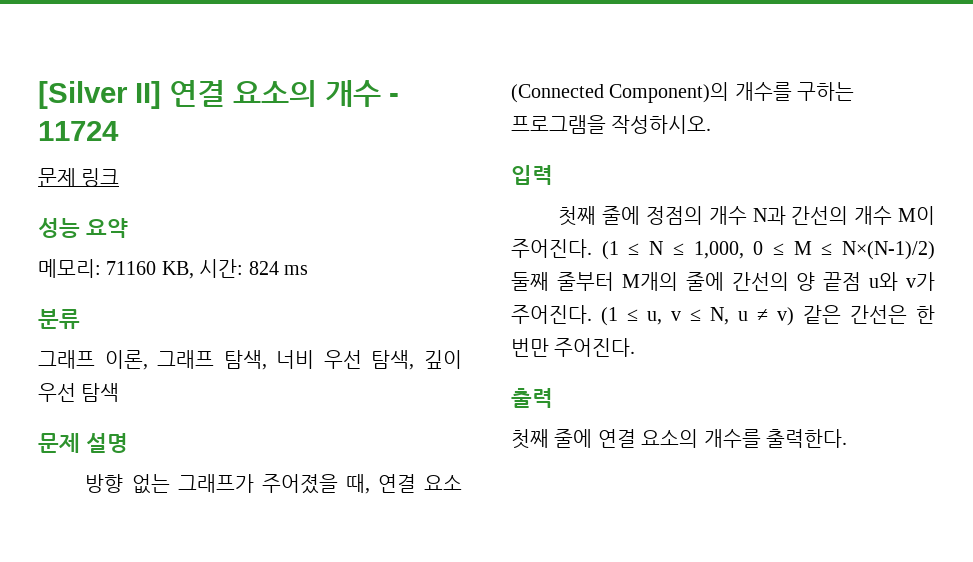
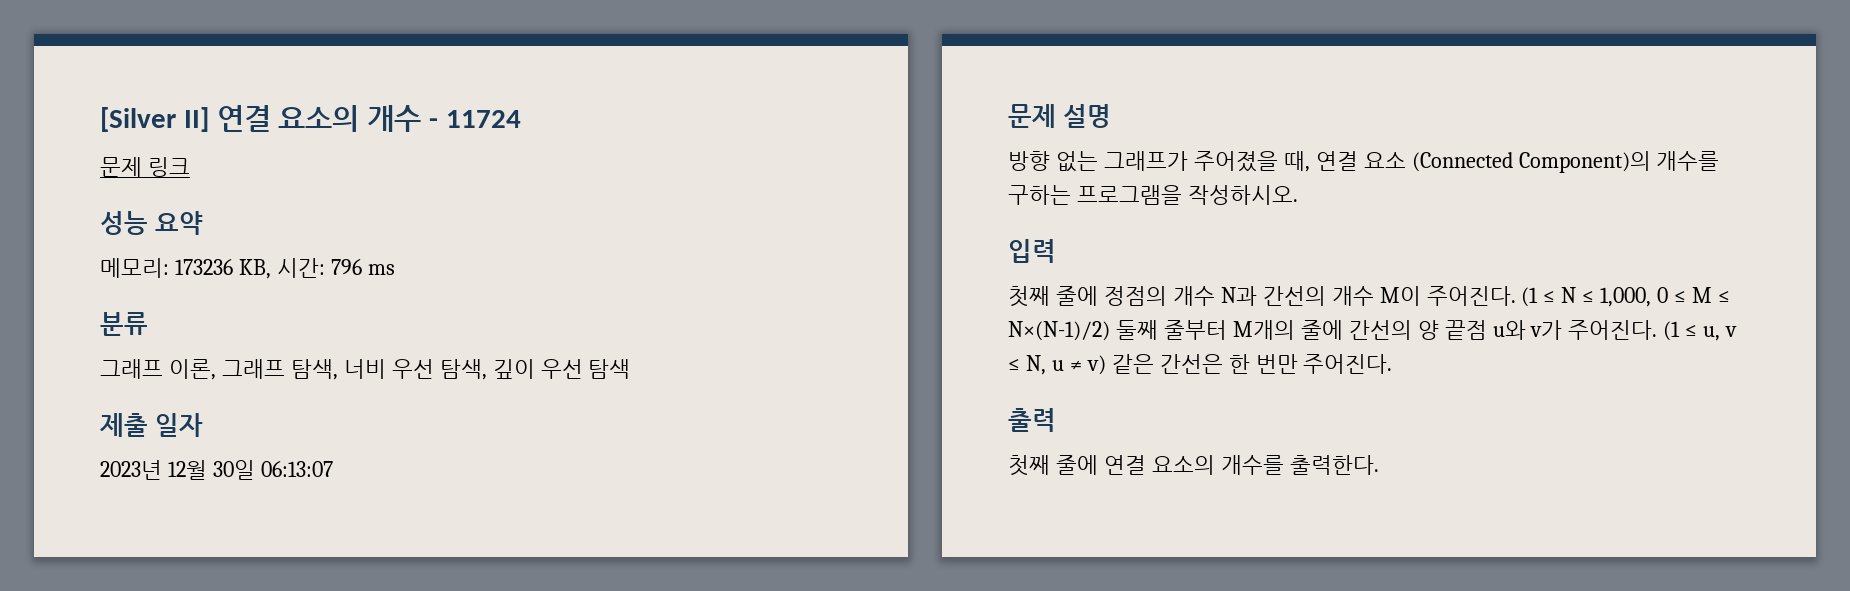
- 메모리: 71160 KB, 시간: 824 ms
+ 메모리: 173236 KB, 시간: 796 ms
+ 제출 일자
+ 2023년 12월 30일 06:13:07

